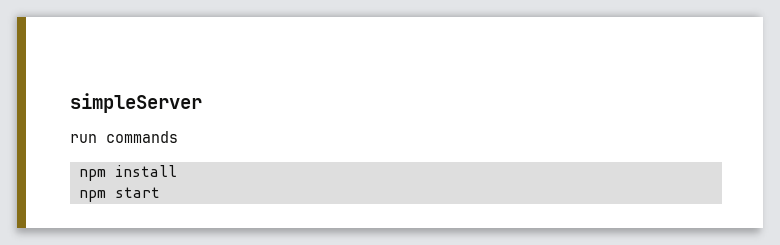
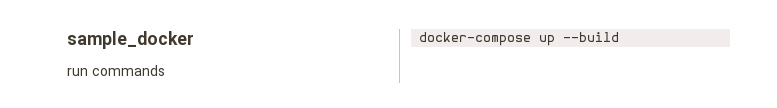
- simpleServer
+ sample_docker
- npm install
- npm start
+ docker-compose up --build

